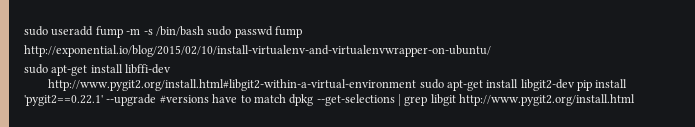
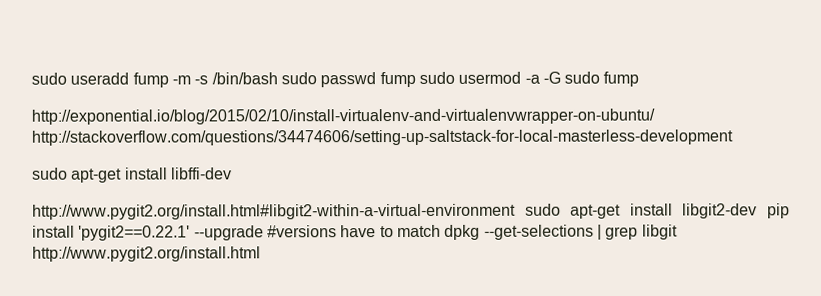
- sudo useradd fump -m -s /bin/bash sudo passwd fump
+ sudo useradd fump -m -s /bin/bash sudo passwd fump sudo usermod -a -G sudo fump
- http://exponential.io/blog/2015/02/10/install-virtualenv-and-virtualenvwrapper-on-ubuntu/
+ http://exponential.io/blog/2015/02/10/install-virtualenv-and-virtualenvwrapper-on-ubuntu/ http://stackoverflow.com/questions/34474606/setting-up-saltstack-for-local-masterless-development

